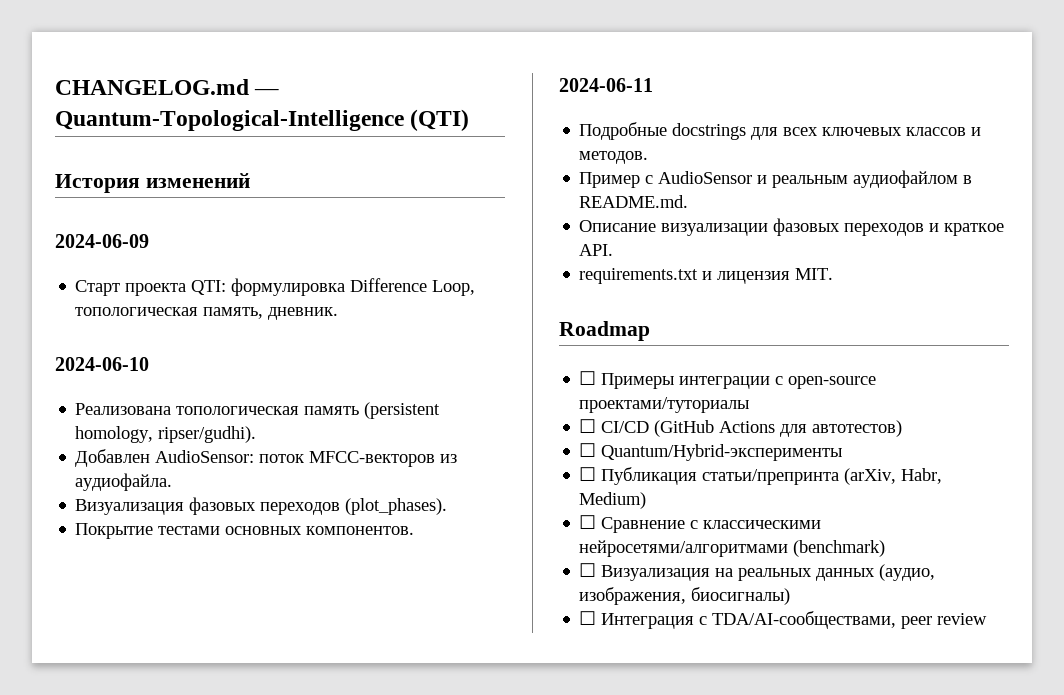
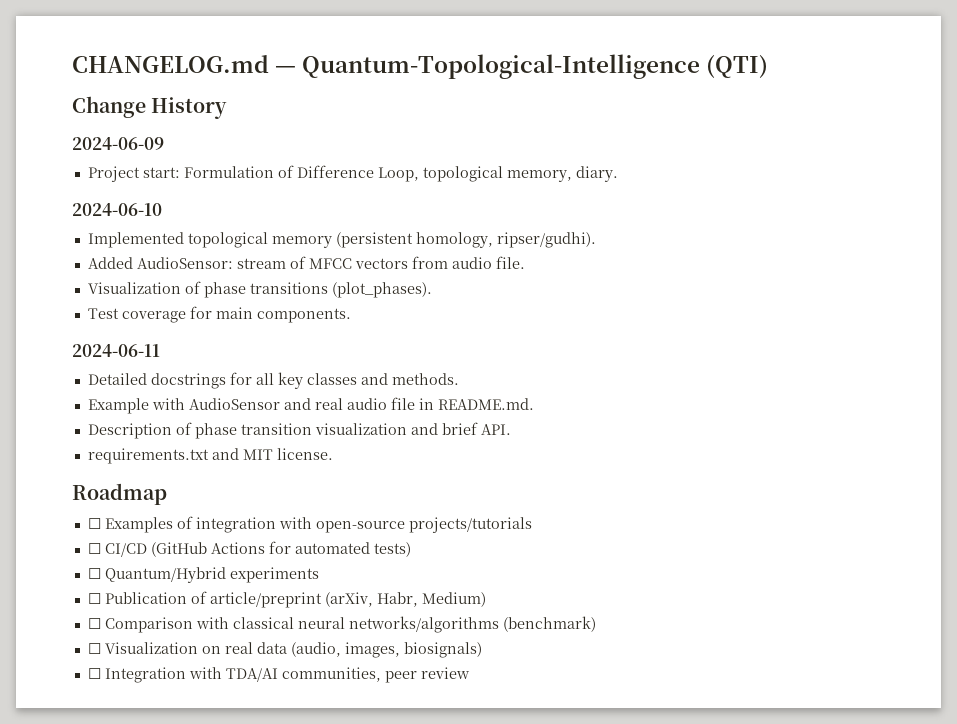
- История изменений
+ Change History
- Старт проекта QTI: формулировка Difference Loop, топологическая память, дневник.
+ Project start: Formulation of Difference Loop, topological memory, diary.
  2024-06-10
- Реализована топологическая память (persistent homology, ripser/gudhi).
- Добавлен AudioSensor: поток MFCC-векторов из аудиофайла.
- Визуализация фазовых переходов (plot_phases).
- Покрытие тестами основных компонентов.
+ Implemented topological memory (persistent homology, ripser/gudhi).
+ Added AudioSensor: stream of MFCC vectors from audio file.
+ Visualization of phase transitions (plot_phases).
+ Test coverage for main components.
  2024-06-11
- Подробные docstrings для всех ключевых классов и методов.
- Пример с AudioSensor и реальным аудиофайлом в README.md.
- Описание визуализации фазовых переходов и краткое API.
+ Detailed docstrings for all key classes and methods.
+ Example with AudioSensor and real audio file in README.md.
+ Description of phase transition visualization and brief API.
- requirements.txt и лицензия MIT.
+ requirements.txt and MIT license.
- ☐ Примеры интеграции с open-source проектами/туториалы
+ ☐ Examples of integration with open-source projects/tutorials
- ☐ CI/CD (GitHub Actions для автотестов)
- ☐ Quantum/Hybrid-эксперименты
- ☐ Публикация статьи/препринта (arXiv, Habr, Medium)
+ ☐ CI/CD (GitHub Actions for automated tests)
+ ☐ Quantum/Hybrid experiments
+ ☐ Publication of article/preprint (arXiv, Habr, Medium)
- ☐ Сравнение с классическими нейросетями/алгоритмами (benchmark)
- ☐ Визуализация на реальных данных (аудио, изображения, биосигналы)
- ☐ Интеграция с TDA/AI-сообществами, peer review
+ ☐ Comparison with classical neural networks/algorithms (benchmark)
+ ☐ Visualization on real data (audio, images, biosignals)
+ ☐ Integration with TDA/AI communities, peer review

